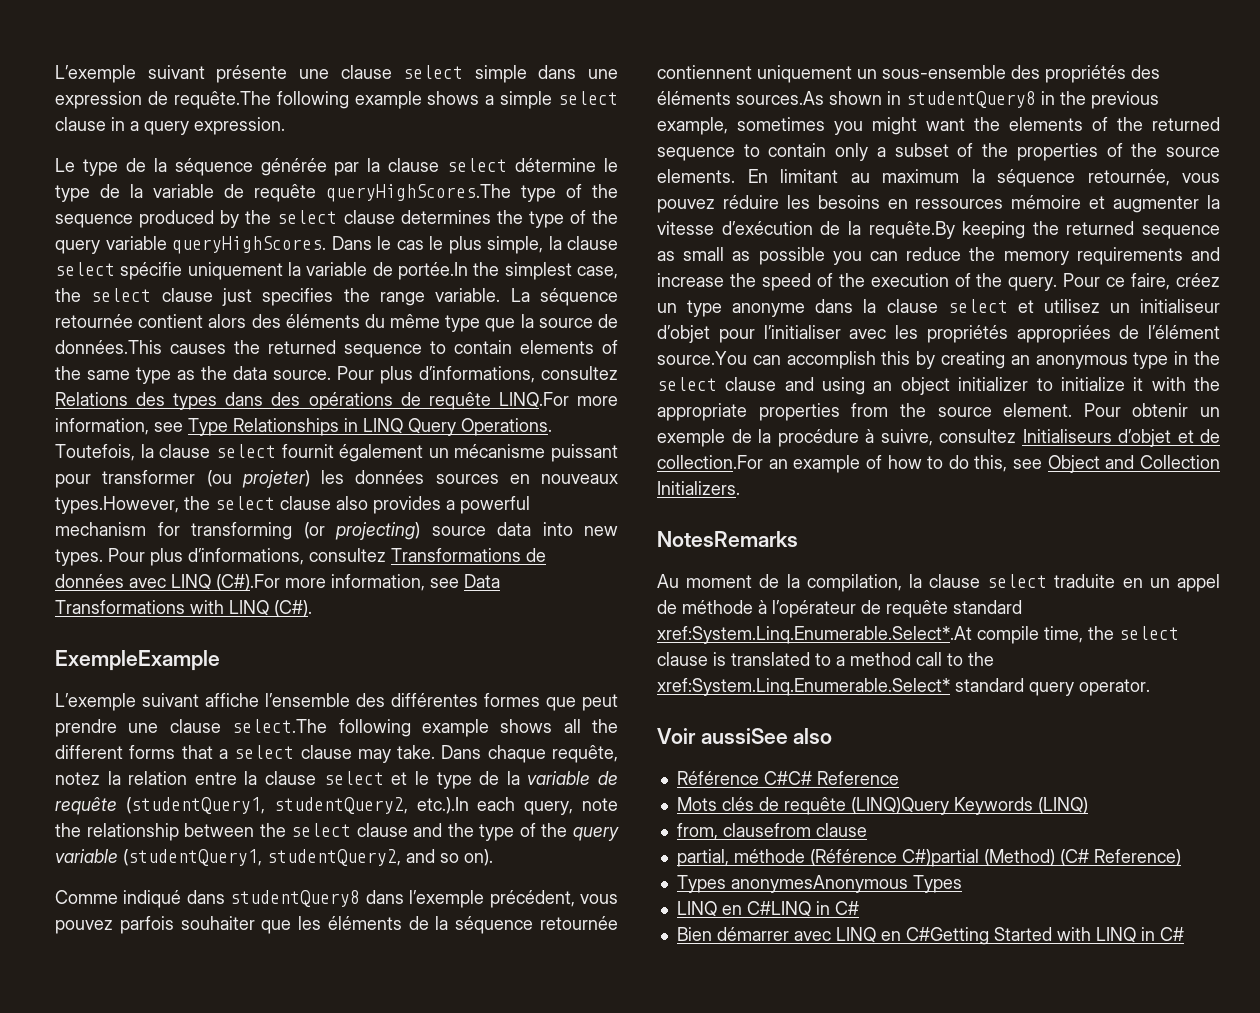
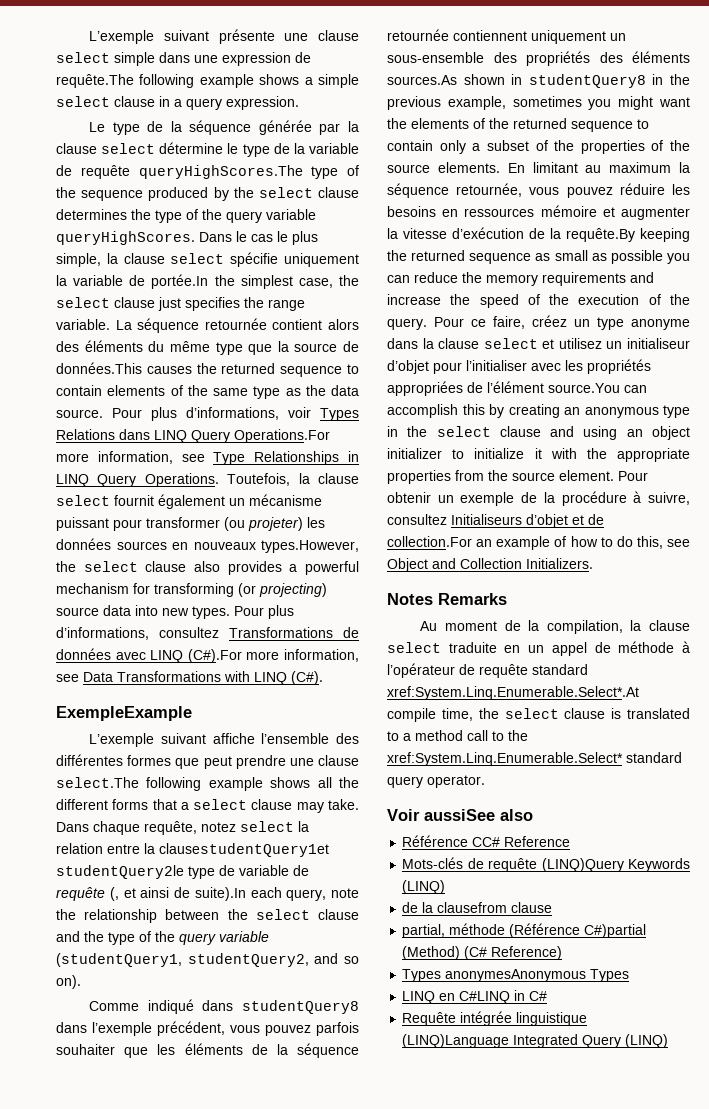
- Pour plus d’informations, consultez Relations des types dans des opérations de requête LINQ.For more information, see Type Relationships in LINQ Query Operations.
+ Pour plus d’informations, voir Types Relations dans LINQ Query Operations.For more information, see Type Relationships in LINQ Query Operations.
- Dans chaque requête, notez la relation entre la clause select et le type de la variable de requête (studentQuery1, studentQuery2, etc.).In each query, note the relationship between the select clause and the type of the query variable (studentQuery1, studentQuery2, and so on).
+ Dans chaque requête, notez select la relation entre la clausestudentQuery1et studentQuery2le type de variable de requête (, et ainsi de suite).In each query, note the relationship between the select clause and the type of the query variable (studentQuery1, studentQuery2, and so on).
- NotesRemarks
+ Notes Remarks
- Référence C#C# Reference
+ Référence CC# Reference
- Mots clés de requête (LINQ)Query Keywords (LINQ)
+ Mots-clés de requête (LINQ)Query Keywords (LINQ)
- from, clausefrom clause
+ de la clausefrom clause
- Bien démarrer avec LINQ en C#Getting Started with LINQ in C#
+ Requête intégrée linguistique (LINQ)Language Integrated Query (LINQ)

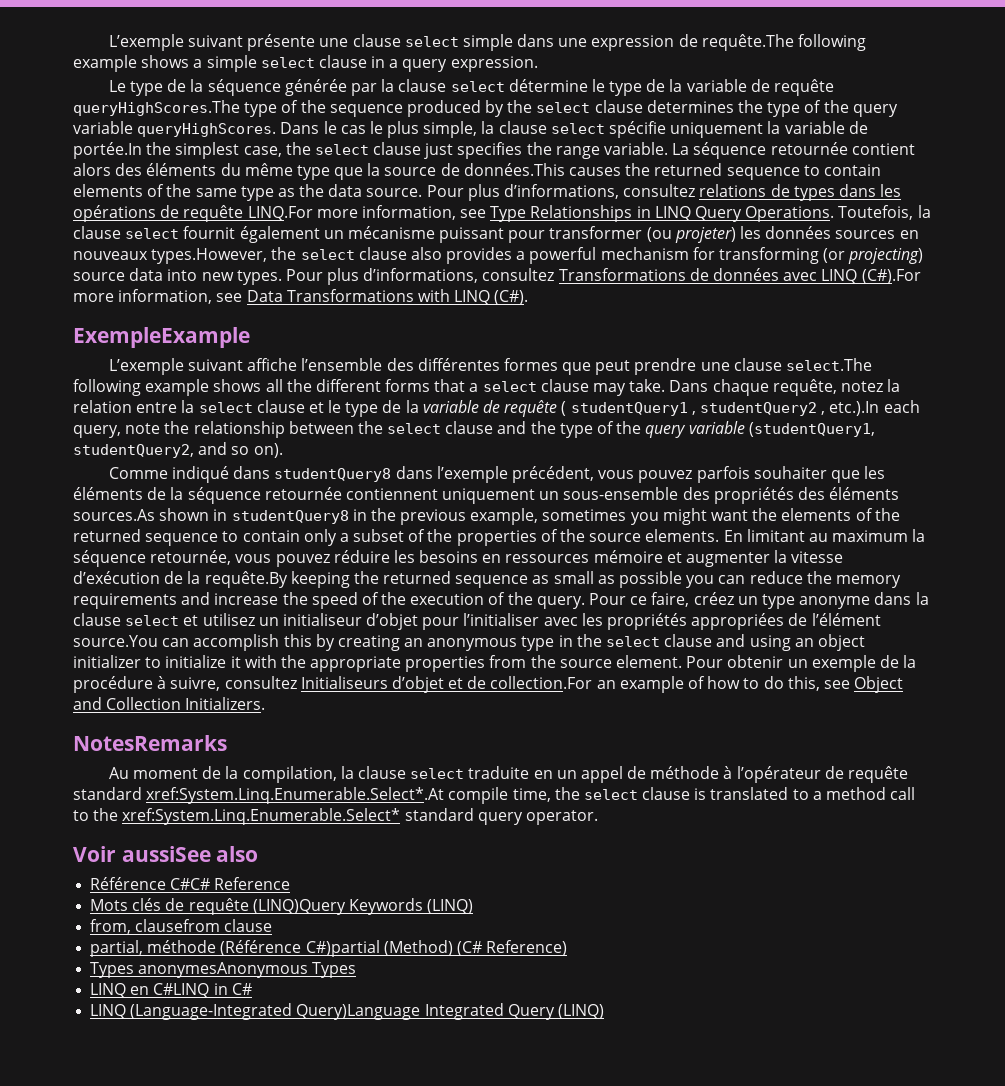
- Pour plus d’informations, voir Types Relations dans LINQ Query Operations.For more information, see Type Relationships in LINQ Query Operations.
+ Pour plus d’informations, consultez relations de types dans les opérations de requête LINQ.For more information, see Type Relationships in LINQ Query Operations.
- Dans chaque requête, notez select la relation entre la clausestudentQuery1et studentQuery2le type de variable de requête (, et ainsi de suite).In each query, note the relationship between the select clause and the type of the query variable (studentQuery1, studentQuery2, and so on).
+ Dans chaque requête, notez la relation entre la select clause et le type de la variable de requête ( studentQuery1 , studentQuery2 , etc.).In each query, note the relationship between the select clause and the type of the query variable (studentQuery1, studentQuery2, and so on).
- Notes Remarks
+ NotesRemarks
- Référence CC# Reference
+ Référence C#C# Reference
- Mots-clés de requête (LINQ)Query Keywords (LINQ)
+ Mots clés de requête (LINQ)Query Keywords (LINQ)
- de la clausefrom clause
+ from, clausefrom clause
- Requête intégrée linguistique (LINQ)Language Integrated Query (LINQ)
+ LINQ (Language-Integrated Query)Language Integrated Query (LINQ)

